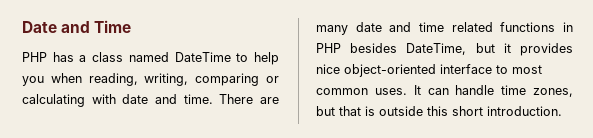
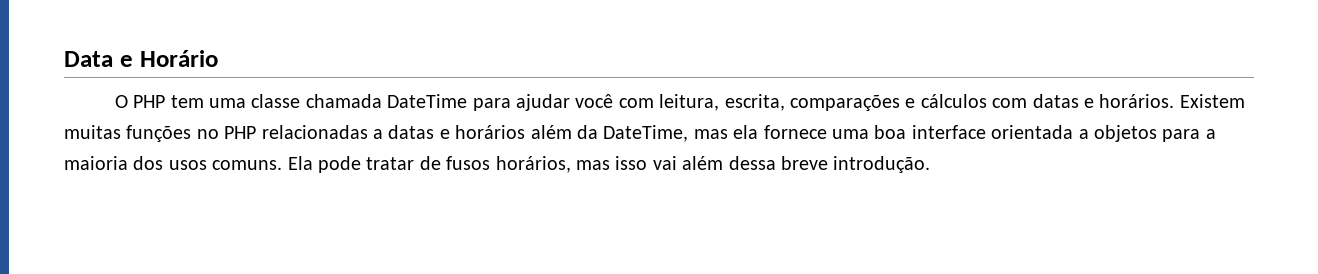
- Date and Time
- PHP has a class named DateTime to help you when reading, writing, comparing or calculating with date and time. There are many date and time related functions in PHP besides DateTime, but it provides nice object-oriented interface to most common uses. It can handle time zones, but that is outside this short introduction.
+ Data e Horário
+ O PHP tem uma classe chamada DateTime para ajudar você com leitura, escrita, comparações e cálculos com datas e horários. Existem muitas funções no PHP relacionadas a datas e horários além da DateTime, mas ela fornece uma boa interface orientada a objetos para a maioria dos usos comuns. Ela pode tratar de fusos horários, mas isso vai além dessa breve introdução.

